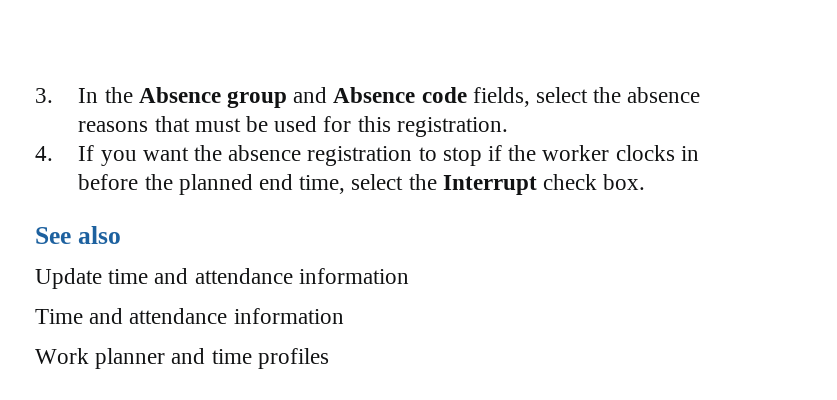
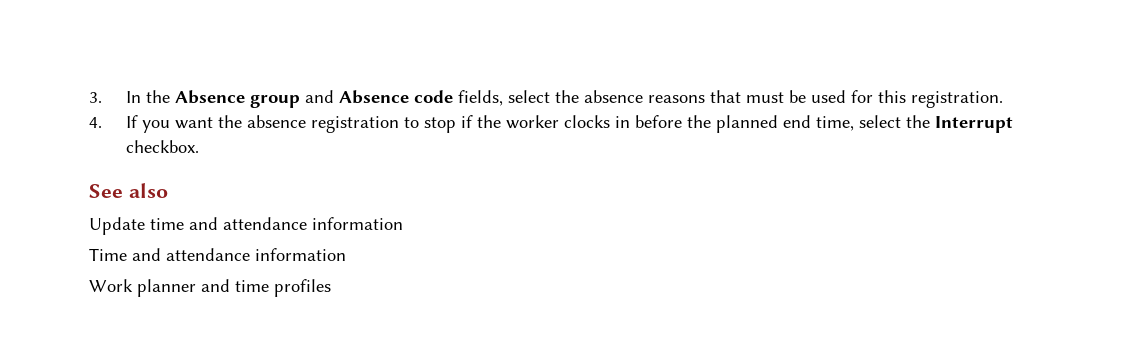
- 4. If you want the absence registration to stop if the worker clocks in before the planned end time, select the Interrupt check box.
+ 4. If you want the absence registration to stop if the worker clocks in before the planned end time, select the Interrupt checkbox.

